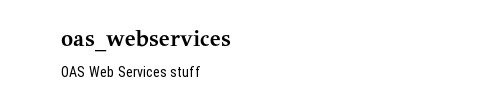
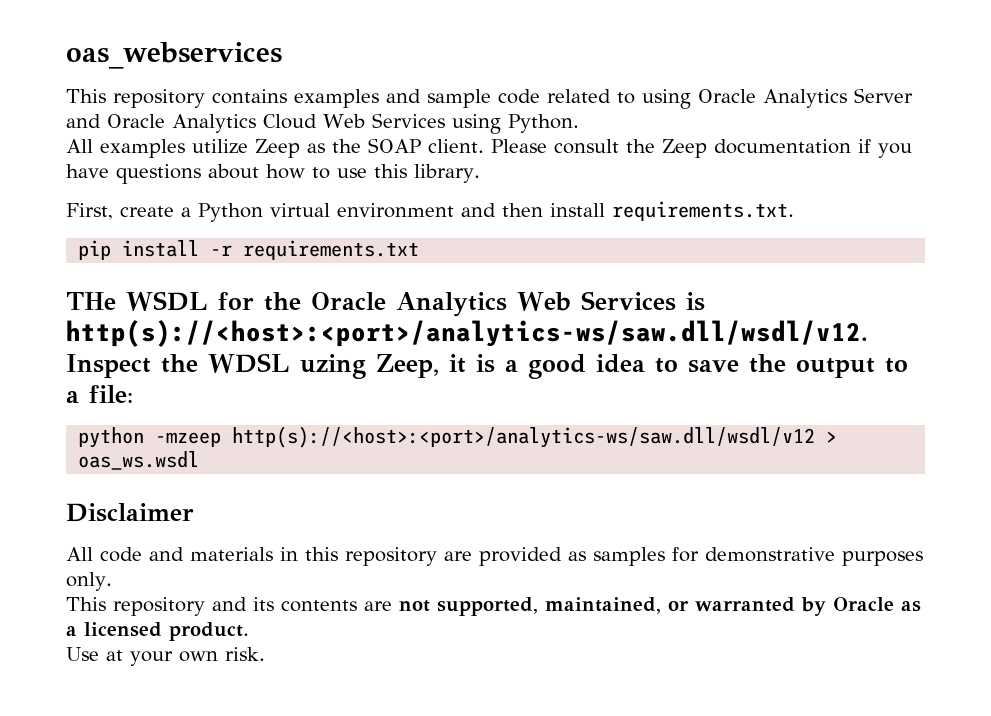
- OAS Web Services stuff
+ This repository contains examples and sample code related to using Oracle Analytics Server and Oracle Analytics Cloud Web Services using Python.
+ All examples utilize Zeep as the SOAP client. Please consult the Zeep documentation if you have questions about how to use this library.
+ First, create a Python virtual environment and then install requirements.txt.
+ pip install -r requirements.txt
+ THe WSDL for the Oracle Analytics Web Services is http(s)://<host>:<port>/analytics-ws/saw.dll/wsdl/v12. Inspect the WDSL uzing Zeep, it is a good idea to save the output to a file:
+ python -mzeep http(s)://<host>:<port>/analytics-ws/saw.dll/wsdl/v12 > oas_ws.wsdl
+ Disclaimer
+ All code and materials in this repository are provided as samples for demonstrative purposes only.
+ This repository and its contents are not supported, maintained, or warranted by Oracle as a licensed product.
+ Use at your own risk.

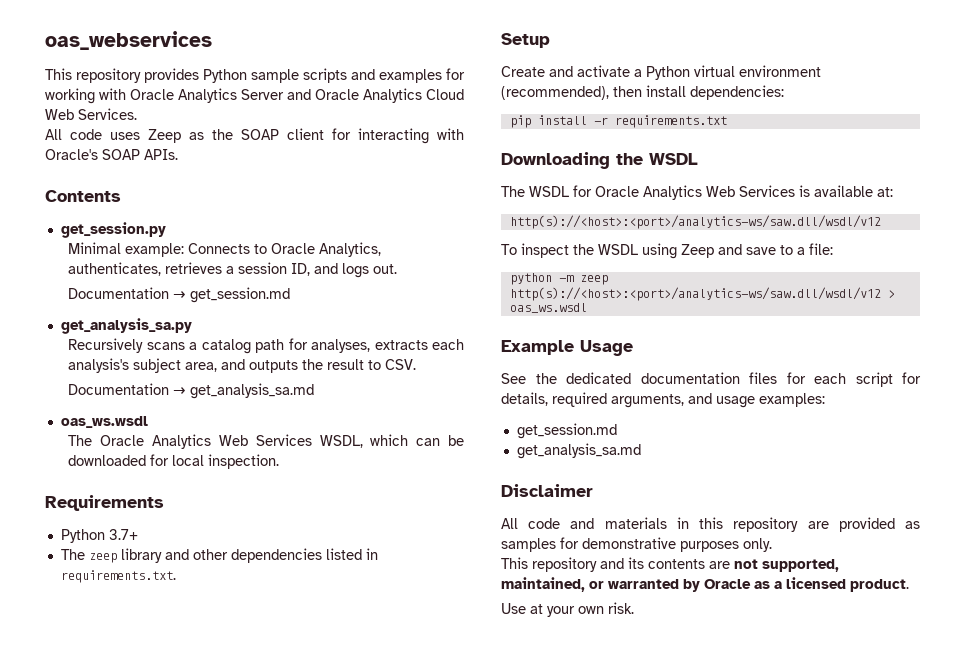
- This repository contains examples and sample code related to using Oracle Analytics Server and Oracle Analytics Cloud Web Services using Python.
- All examples utilize Zeep as the SOAP client. Please consult the Zeep documentation if you have questions about how to use this library.
- First, create a Python virtual environment and then install requirements.txt.
+ This repository provides Python sample scripts and examples for working with Oracle Analytics Server and Oracle Analytics Cloud Web Services.
+ All code uses Zeep as the SOAP client for interacting with Oracle's SOAP APIs.
+ Contents
+ get_session.py
+ Minimal example: Connects to Oracle Analytics, authenticates, retrieves a session ID, and logs out.
+ Documentation → get_session.md
+ get_analysis_sa.py
+ Recursively scans a catalog path for analyses, extracts each analysis's subject area, and outputs the result to CSV.
+ Documentation → get_analysis_sa.md
+ oas_ws.wsdl
+ The Oracle Analytics Web Services WSDL, which can be downloaded for local inspection.
+ Requirements
+ Python 3.7+
+ The zeep library and other dependencies listed in requirements.txt.
+ Setup
+ Create and activate a Python virtual environment (recommended), then install dependencies:
- THe WSDL for the Oracle Analytics Web Services is http(s)://<host>:<port>/analytics-ws/saw.dll/wsdl/v12. Inspect the WDSL uzing Zeep, it is a good idea to save the output to a file:
+ Downloading the WSDL
+ The WSDL for Oracle Analytics Web Services is available at:
+ http(s)://<host>:<port>/analytics-ws/saw.dll/wsdl/v12
+ To inspect the WSDL using Zeep and save to a file:
- python -mzeep http(s)://<host>:<port>/analytics-ws/saw.dll/wsdl/v12 > oas_ws.wsdl
+ python -m zeep http(s)://<host>:<port>/analytics-ws/saw.dll/wsdl/v12 > oas_ws.wsdl
+ Example Usage
+ See the dedicated documentation files for each script for details, required arguments, and usage examples:
+ get_session.md
+ get_analysis_sa.md

